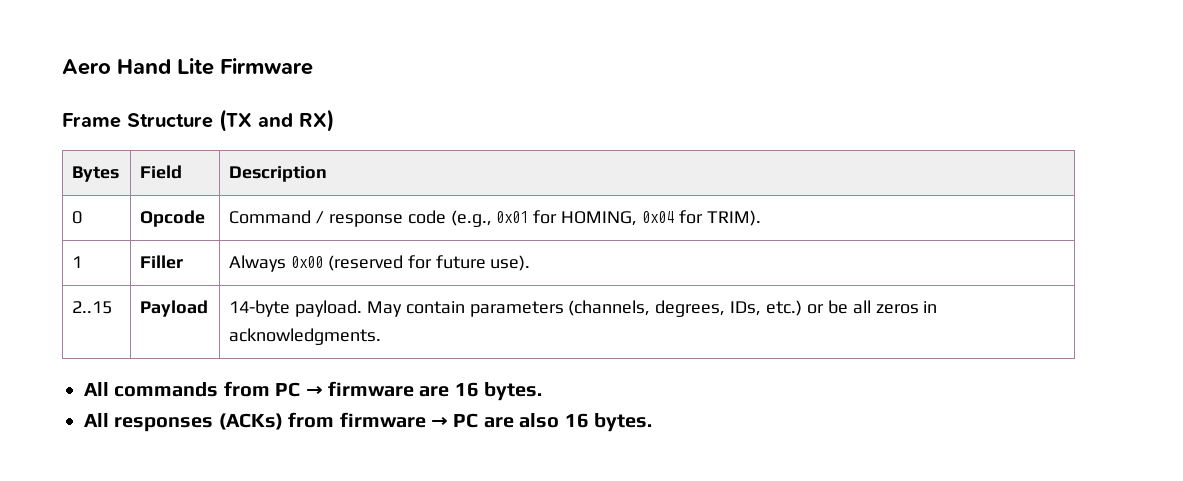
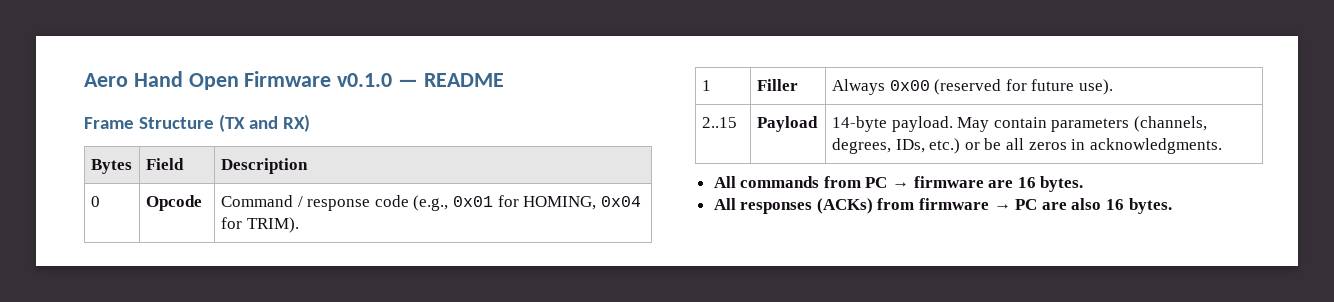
- Aero Hand Lite Firmware
+ Aero Hand Open Firmware v0.1.0 — README

